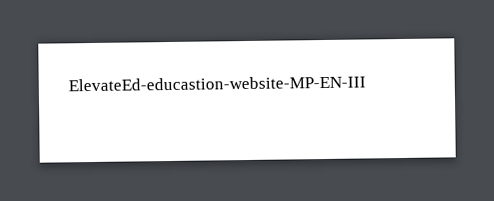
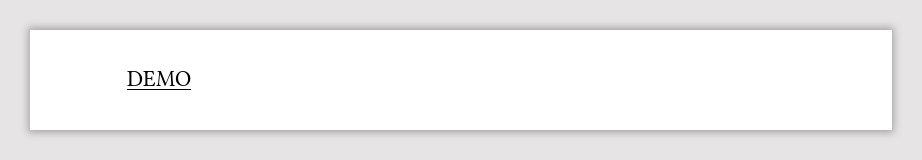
- ElevateEd-educastion-website-MP-EN-III
+ DEMO

